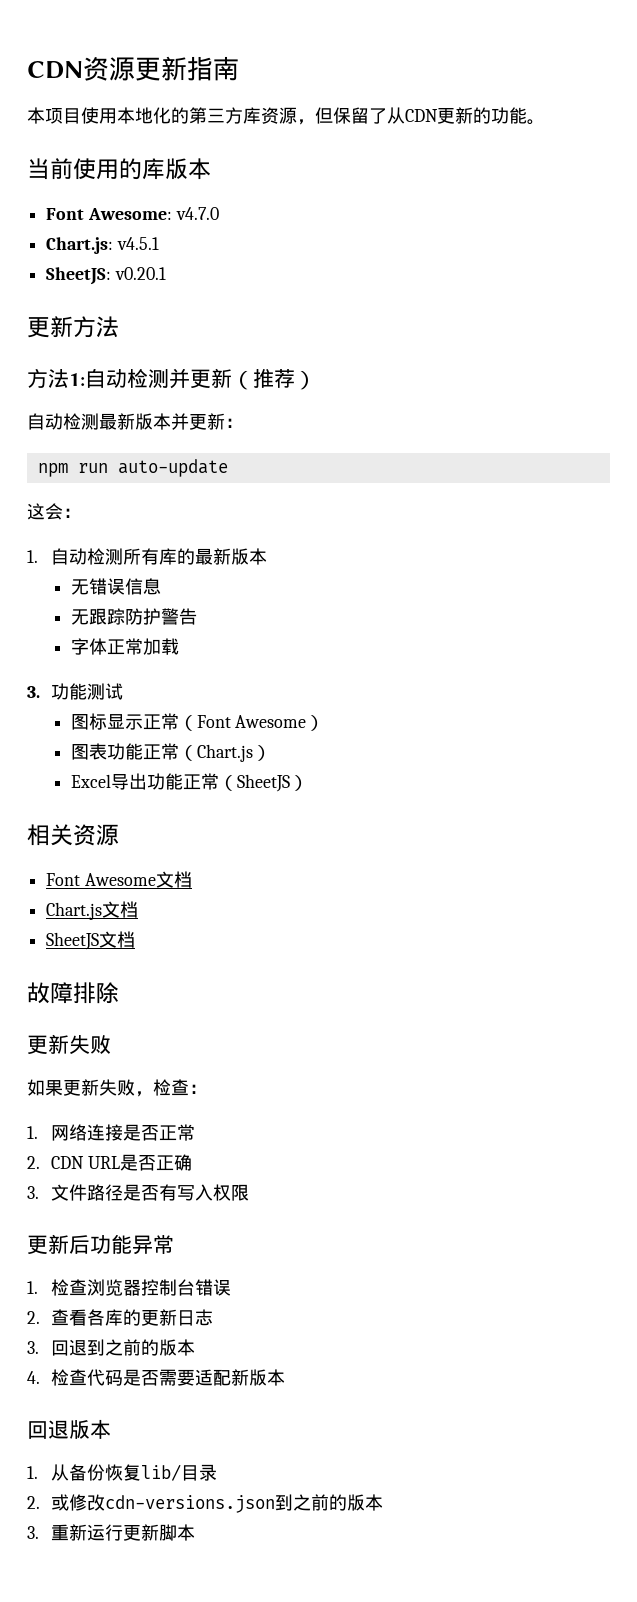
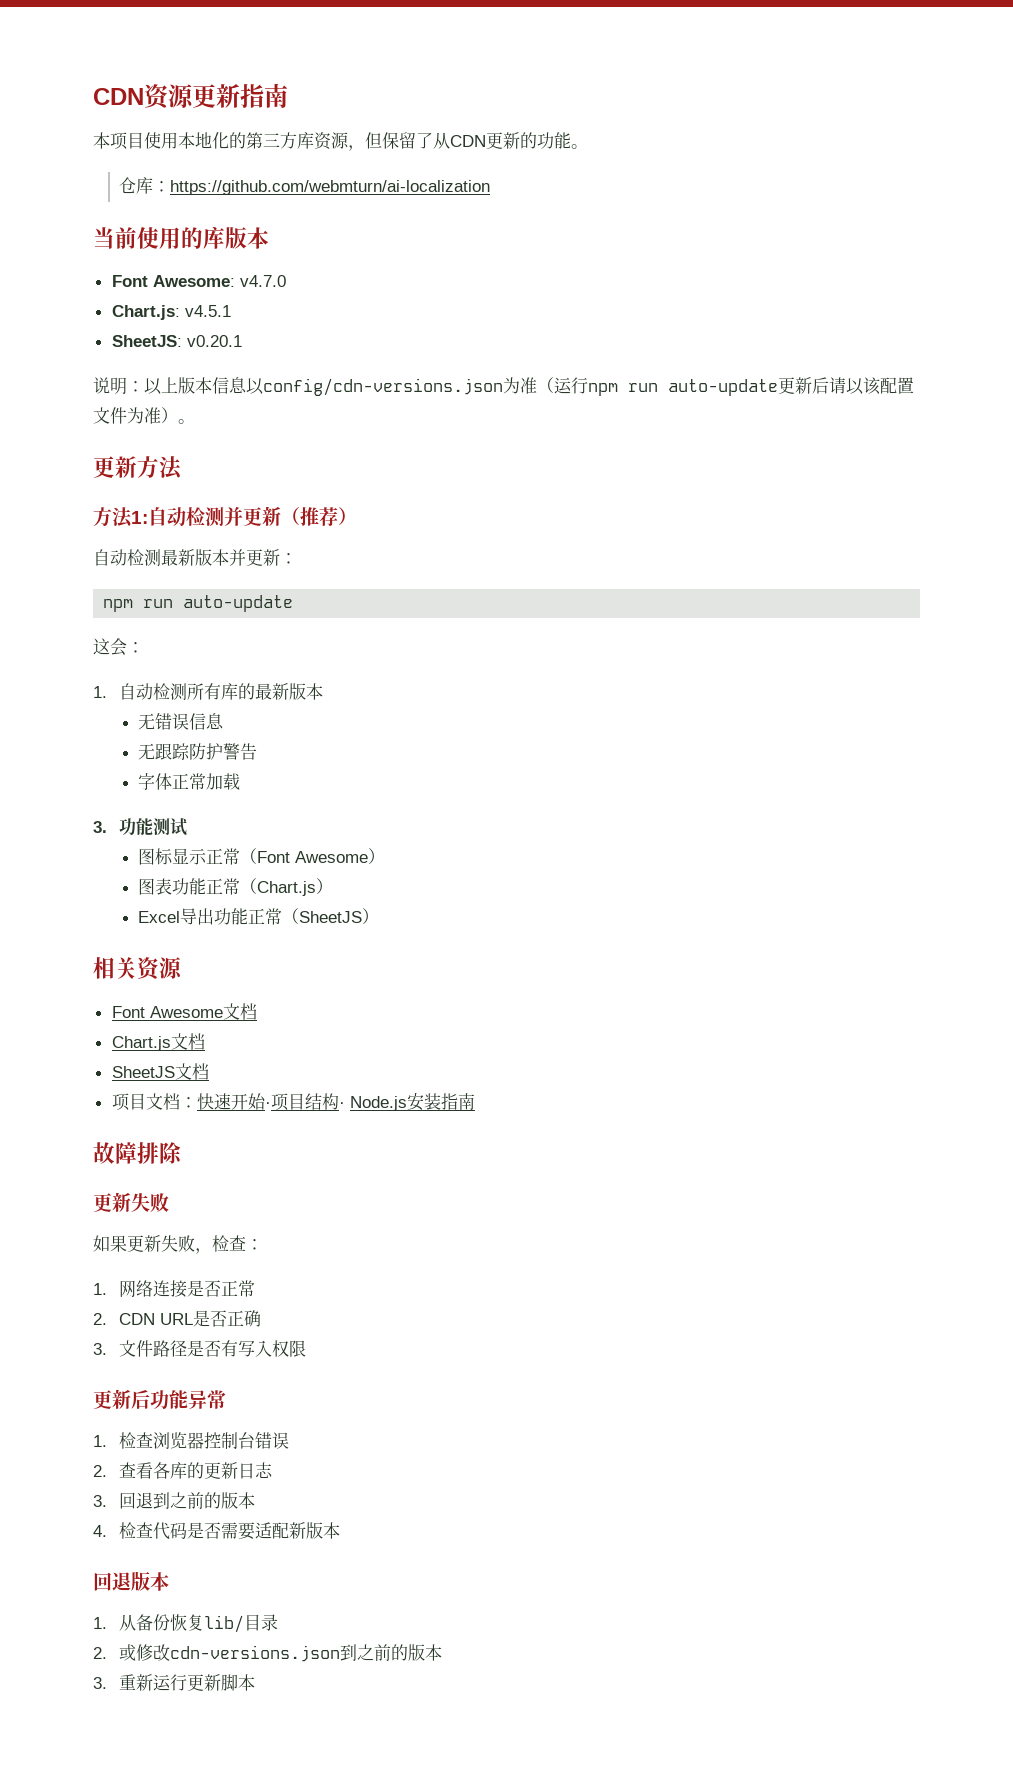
+ 仓库：https://github.com/webmturn/ai-localization
+ 说明：以上版本信息以config/cdn-versions.json为准（运行npm run auto-update更新后请以该配置文件为准）。
+ 项目文档：快速开始·项目结构· Node.js安装指南

